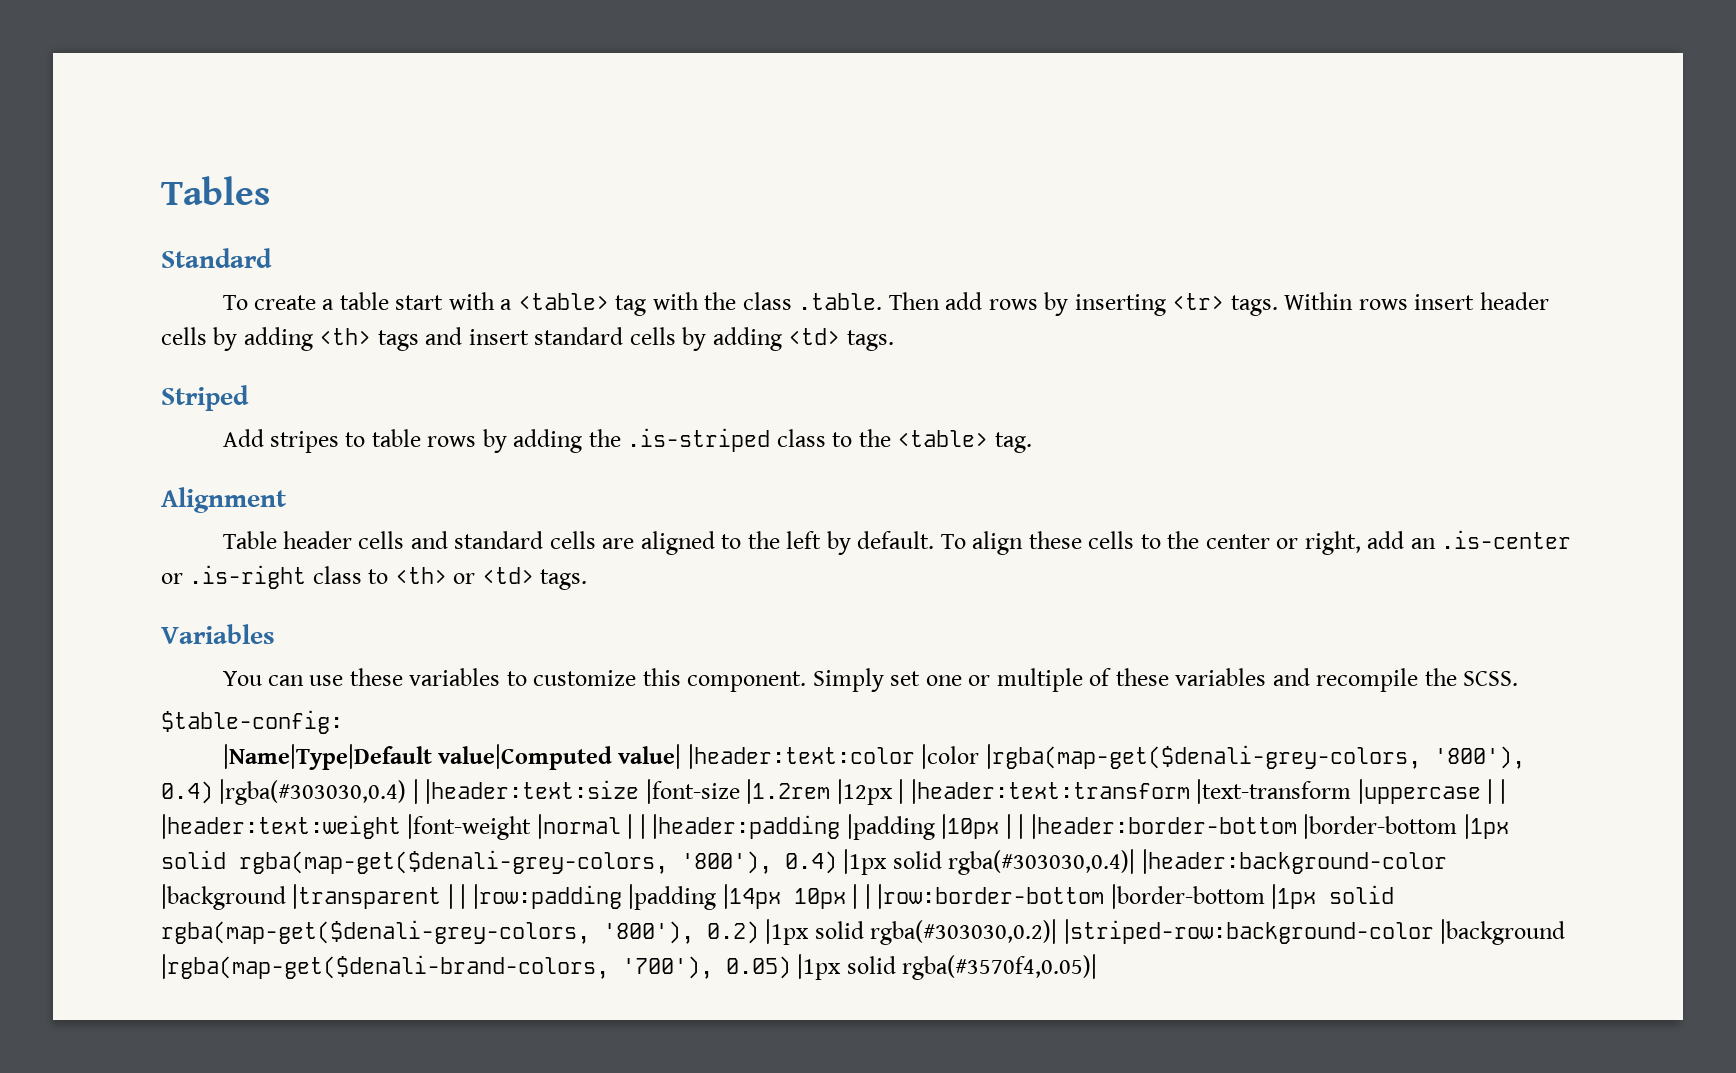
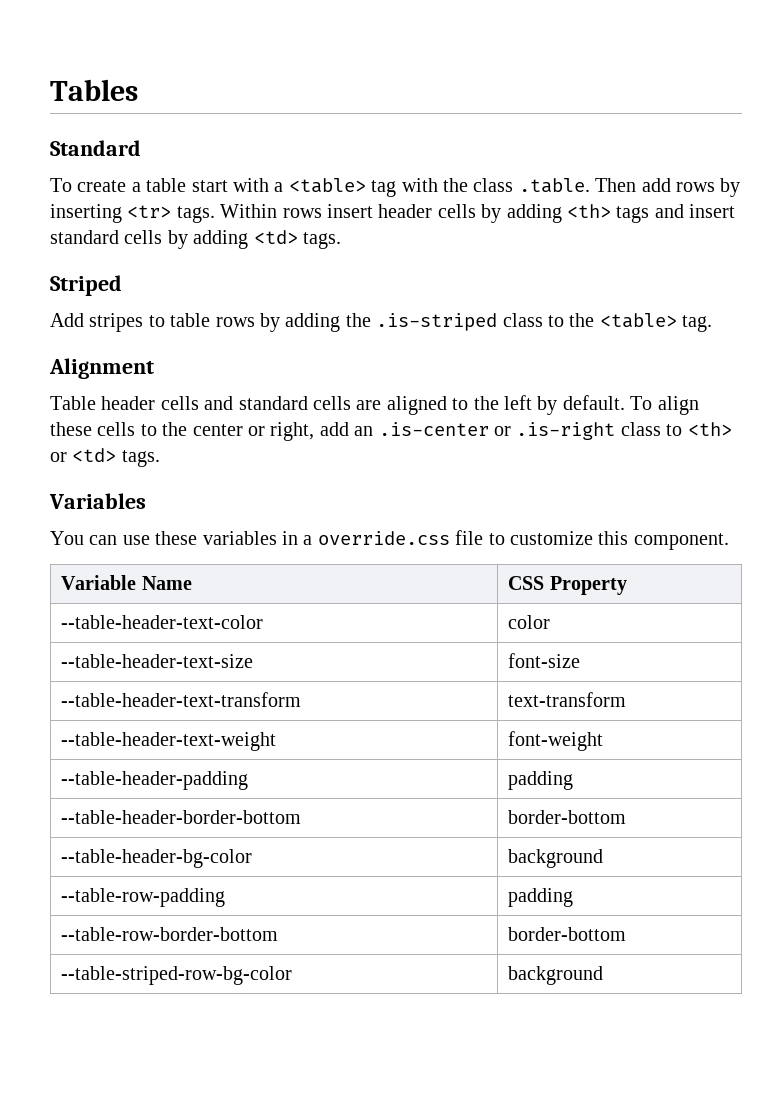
- You can use these variables to customize this component. Simply set one or multiple of these variables and recompile the SCSS.
- $table-config:
- |Name|Type|Default value|Computed value| |header:text:color |color |rgba(map-get($denali-grey-colors, '800'), 0.4) |rgba(#303030,0.4) | |header:text:size |font-size |1.2rem |12px | |header:text:transform |text-transform |uppercase | | |header:text:weight |font-weight |normal | | |header:padding |padding |10px | | |header:border-bottom |border-bottom |1px solid rgba(map-get($denali-grey-colors, '800'), 0.4) |1px solid rgba(#303030,0.4)| |header:background-color |background |transparent | | |row:padding |padding |14px 10px | | |row:border-bottom |border-bottom |1px solid rgba(map-get($denali-grey-colors, '800'), 0.2) |1px solid rgba(#303030,0.2)| |striped-row:background-color |background |rgba(map-get($denali-brand-colors, '700'), 0.05) |1px solid rgba(#3570f4,0.05)|
+ You can use these variables in a override.css file to customize this component.
+ Variable Name | CSS Property
+ --table-header-text-color | color
+ --table-header-text-size | font-size
+ --table-header-text-transform | text-transform
+ --table-header-text-weight | font-weight
+ --table-header-padding | padding
+ --table-header-border-bottom | border-bottom
+ --table-header-bg-color | background
+ --table-row-padding | padding
+ --table-row-border-bottom | border-bottom
+ --table-striped-row-bg-color | background

